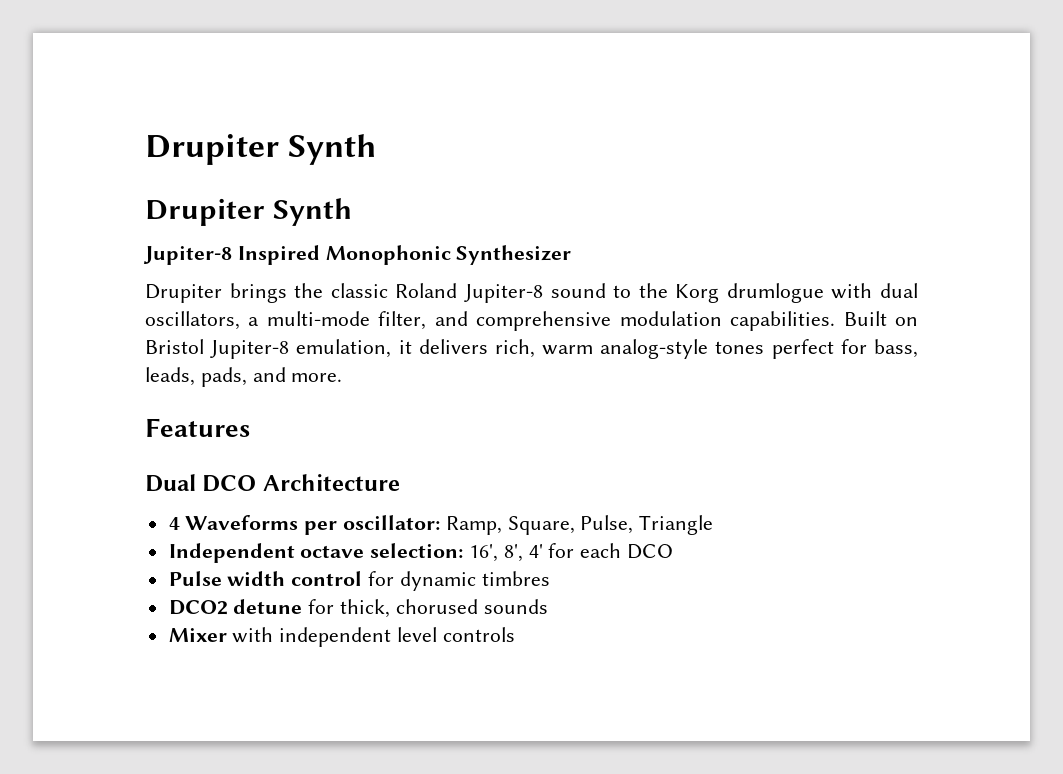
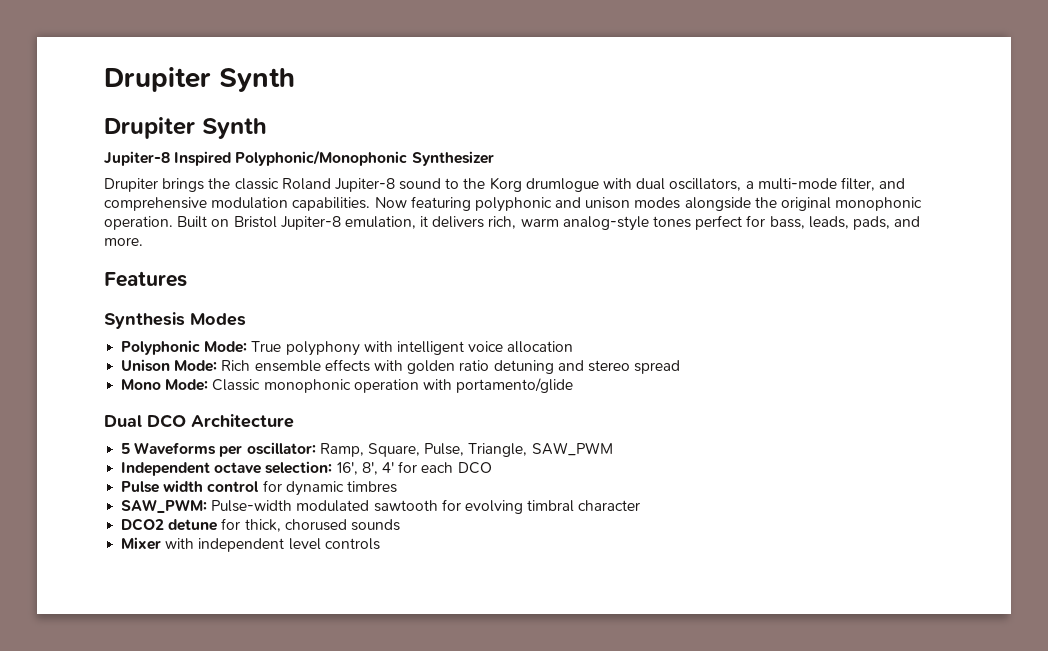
- Jupiter-8 Inspired Monophonic Synthesizer
+ Jupiter-8 Inspired Polyphonic/Monophonic Synthesizer
+ Now featuring polyphonic and unison modes alongside the original monophonic operation.
+ Synthesis Modes
+ Polyphonic Mode: True polyphony with intelligent voice allocation
+ Unison Mode: Rich ensemble effects with golden ratio detuning and stereo spread
+ Mono Mode: Classic monophonic operation with portamento/glide
- 4 Waveforms per oscillator: Ramp, Square, Pulse, Triangle
+ 5 Waveforms per oscillator: Ramp, Square, Pulse, Triangle, SAW_PWM
+ SAW_PWM: Pulse-width modulated sawtooth for evolving timbral character

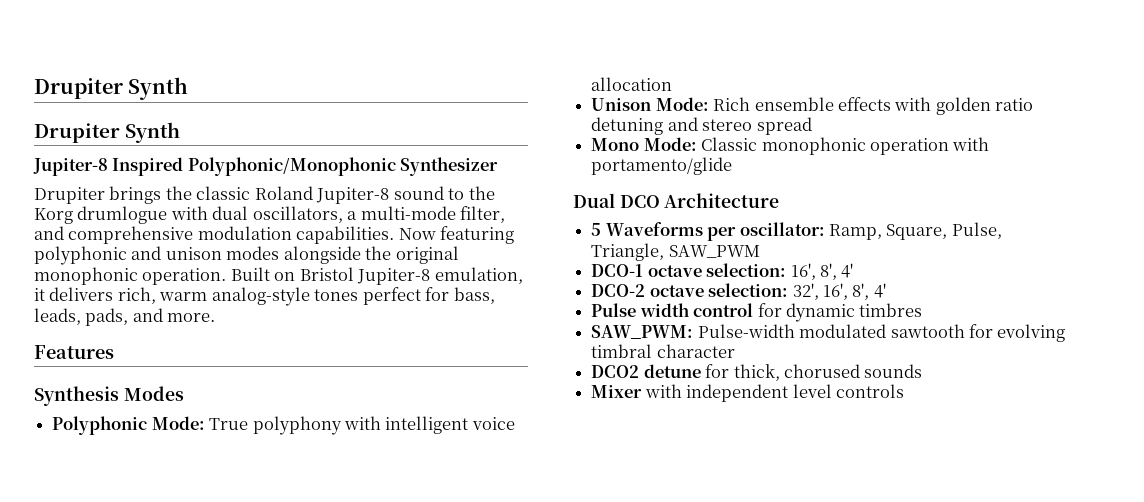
- Independent octave selection: 16', 8', 4' for each DCO
+ DCO-1 octave selection: 16', 8', 4'
+ DCO-2 octave selection: 32', 16', 8', 4'

